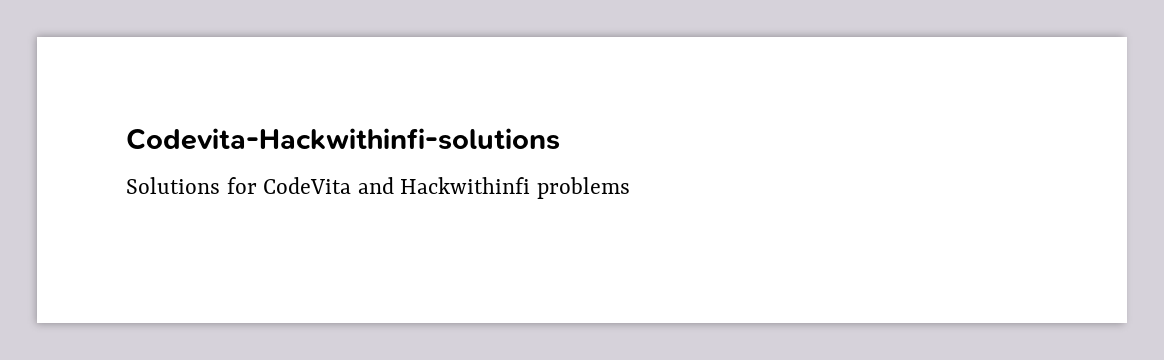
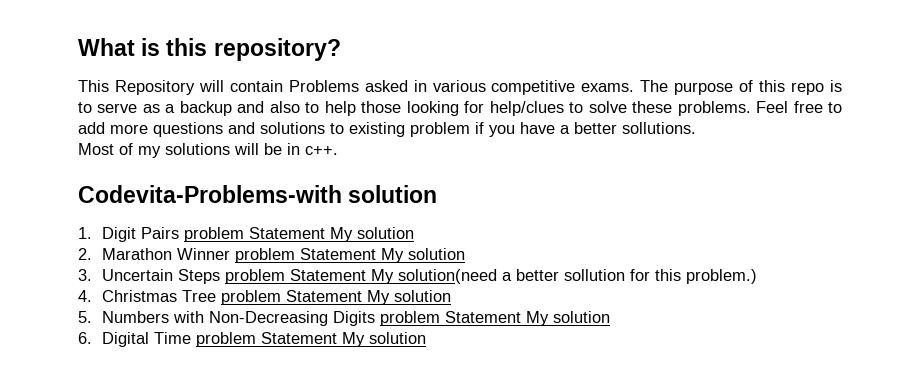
- Codevita-Hackwithinfi-solutions
- Solutions for CodeVita and Hackwithinfi problems
+ What is this repository?
+ This Repository will contain Problems asked in various competitive exams. The purpose of this repo is to serve as a backup and also to help those looking for help/clues to solve these problems. Feel free to add more questions and solutions to existing problem if you have a better sollutions.
+ Most of my solutions will be in c++.
+ Codevita-Problems-with solution
+ 1. Digit Pairs problem Statement My solution
+ 2. Marathon Winner problem Statement My solution
+ 3. Uncertain Steps problem Statement My solution(need a better sollution for this problem.)
+ 4. Christmas Tree problem Statement My solution
+ 5. Numbers with Non-Decreasing Digits problem Statement My solution
+ 6. Digital Time problem Statement My solution

